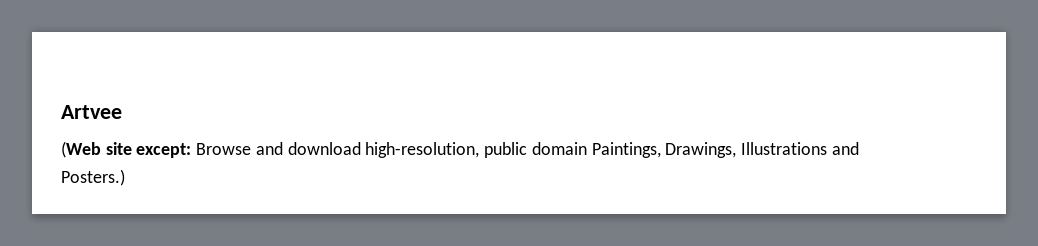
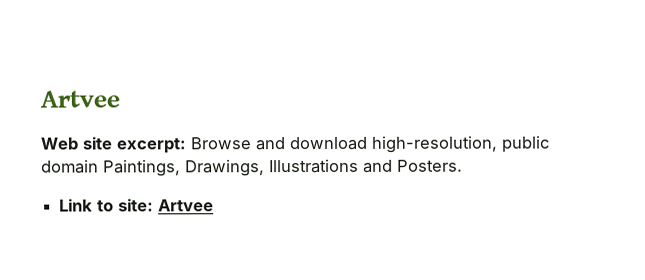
- (Web site except: Browse and download high-resolution, public domain Paintings, Drawings, Illustrations and Posters.)
+ Web site excerpt: Browse and download high-resolution, public domain Paintings, Drawings, Illustrations and Posters.
+ Link to site: Artvee

